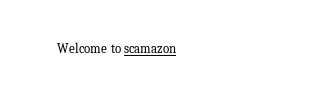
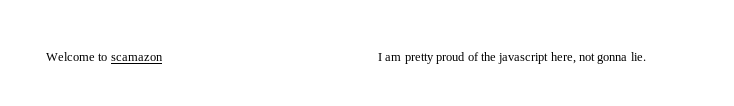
+ I am pretty proud of the javascript here, not gonna lie.

